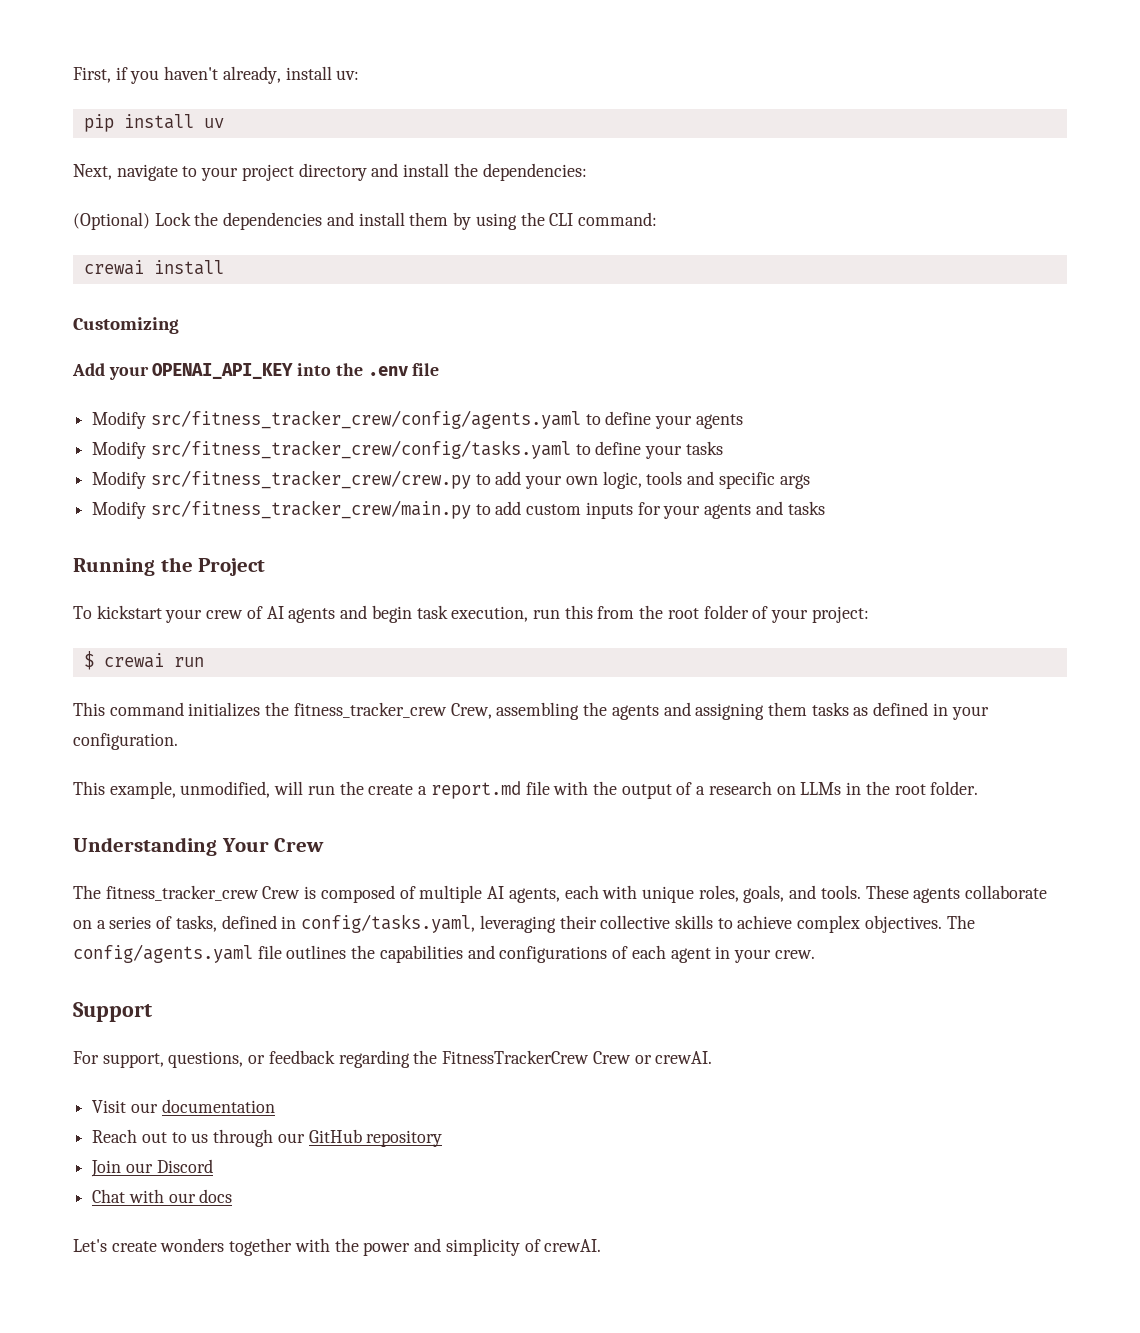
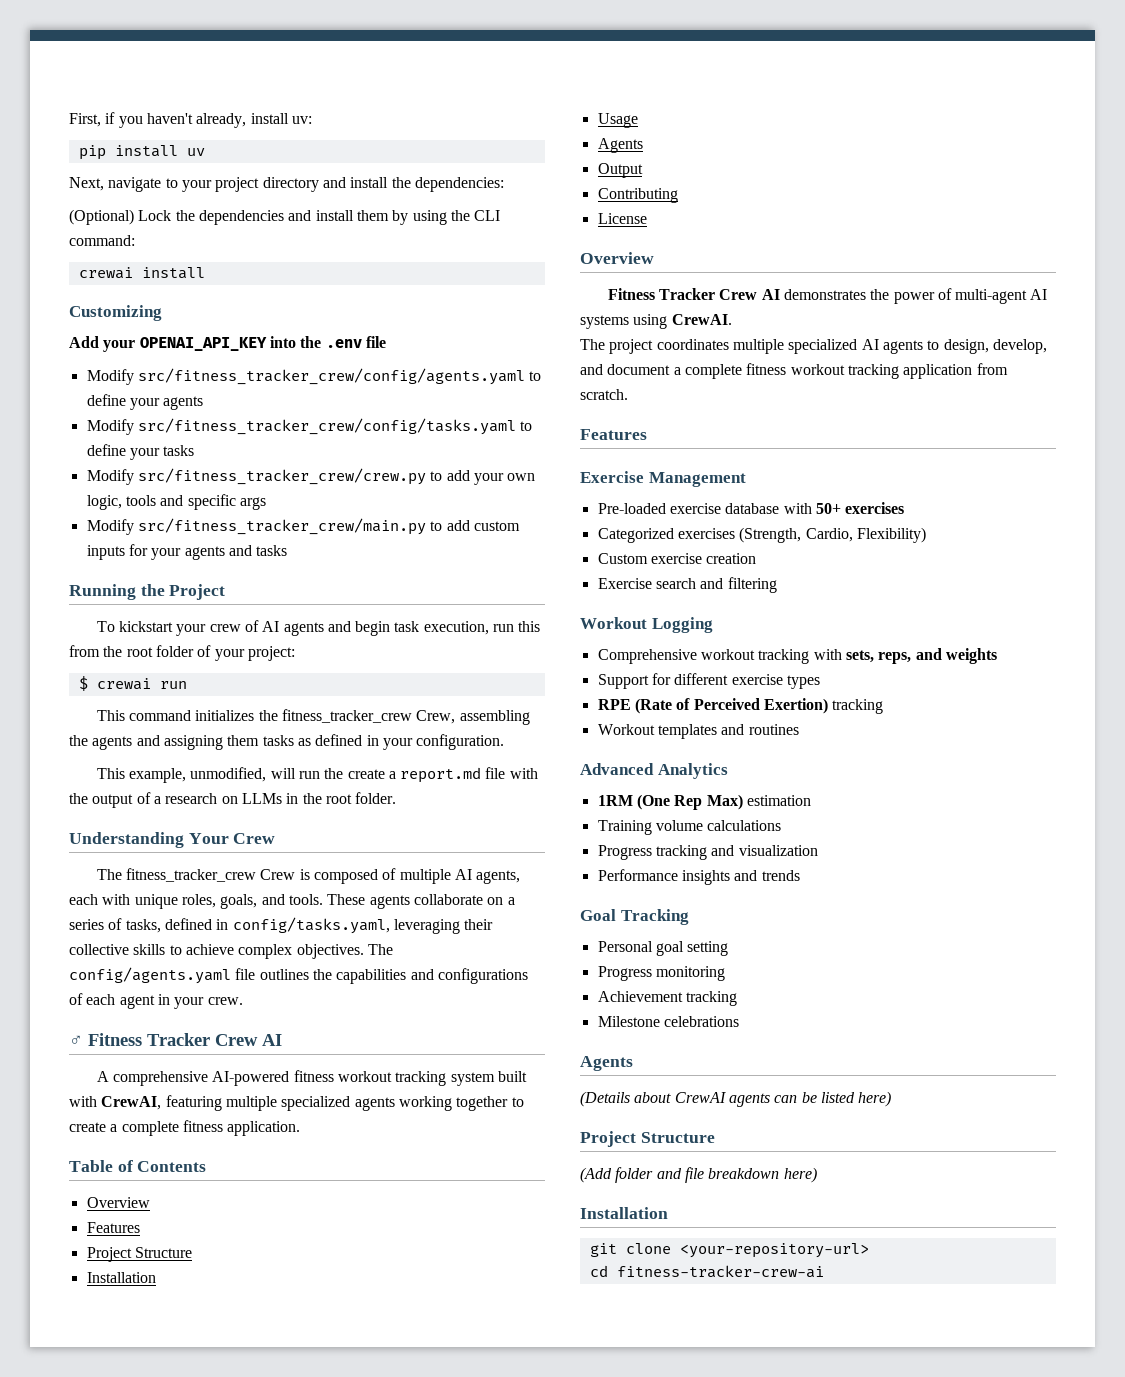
- Support
- For support, questions, or feedback regarding the FitnessTrackerCrew Crew or crewAI.
- Visit our documentation
- Reach out to us through our GitHub repository
- Join our Discord
- Chat with our docs
- Let's create wonders together with the power and simplicity of crewAI.
+ ♂ Fitness Tracker Crew AI
+ A comprehensive AI-powered fitness workout tracking system built with CrewAI, featuring multiple specialized agents working together to create a complete fitness application.
+ Table of Contents
+ Overview
+ Features
+ Project Structure
+ Installation
+ Usage
+ Agents
+ Output
+ Contributing
+ License
+ Overview
+ Fitness Tracker Crew AI demonstrates the power of multi-agent AI systems using CrewAI.
+ The project coordinates multiple specialized AI agents to design, develop, and document a complete fitness workout tracking application from scratch.
+ Features
+ Exercise Management
+ Pre-loaded exercise database with 50+ exercises
+ Categorized exercises (Strength, Cardio, Flexibility)
+ Custom exercise creation
+ Exercise search and filtering
+ Workout Logging
+ Comprehensive workout tracking with sets, reps, and weights
+ Support for different exercise types
+ RPE (Rate of Perceived Exertion) tracking
+ Workout templates and routines
+ Advanced Analytics
+ 1RM (One Rep Max) estimation
+ Training volume calculations
+ Progress tracking and visualization
+ Performance insights and trends
+ Goal Tracking
+ Personal goal setting
+ Progress monitoring
+ Achievement tracking
+ Milestone celebrations
+ Agents
+ (Details about CrewAI agents can be listed here)
+ Project Structure
+ (Add folder and file breakdown here)
+ Installation
+ git clone <your-repository-url>
+ cd fitness-tracker-crew-ai

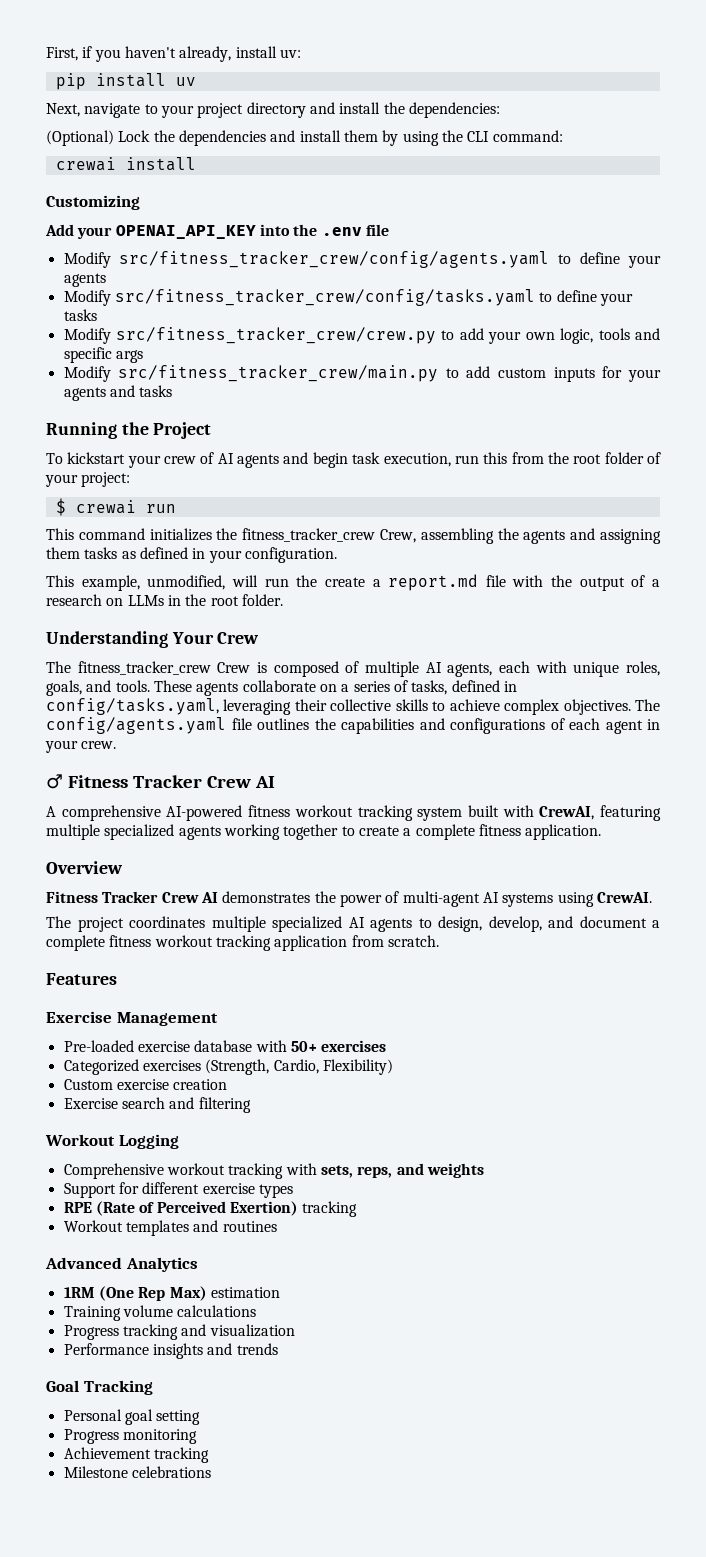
- Table of Contents
- Overview
- Features
- Project Structure
- Installation
- Usage
- Agents
- Output
- Contributing
- License
  Milestone celebrations
- Agents
- (Details about CrewAI agents can be listed here)
- Project Structure
- (Add folder and file breakdown here)
- Installation
- git clone <your-repository-url>
- cd fitness-tracker-crew-ai

